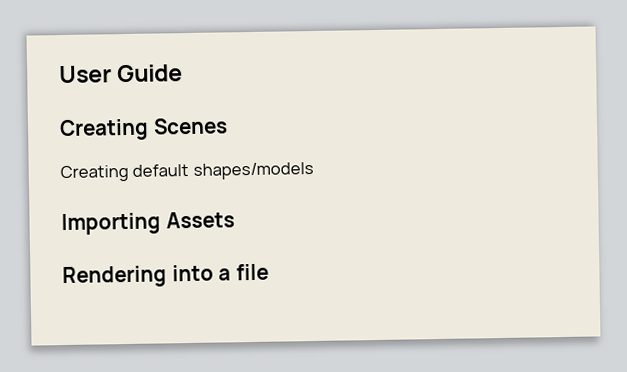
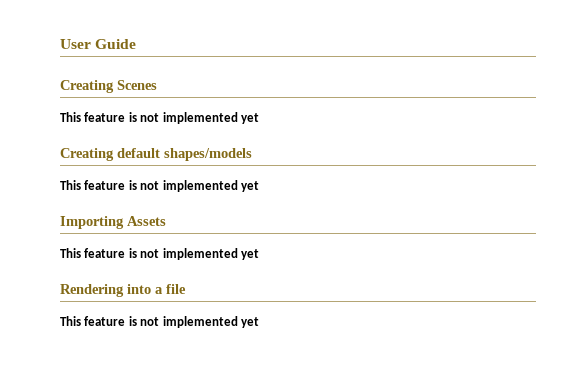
  Creating Scenes
+ This feature is not implemented yet
  Creating default shapes/models
+ This feature is not implemented yet
  Importing Assets
+ This feature is not implemented yet
  Rendering into a file
+ This feature is not implemented yet

